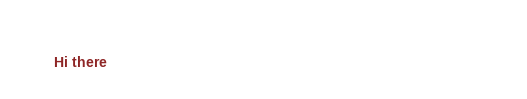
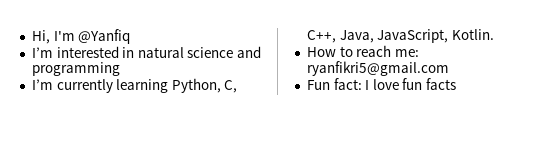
- Hi there
+ Hi, I'm @Yanfiq
+ I’m interested in natural science and programming
+ I’m currently learning Python, C, C++, Java, JavaScript, Kotlin.
+ How to reach me: ryanfikri5@gmail.com
+ Fun fact: I love fun facts

